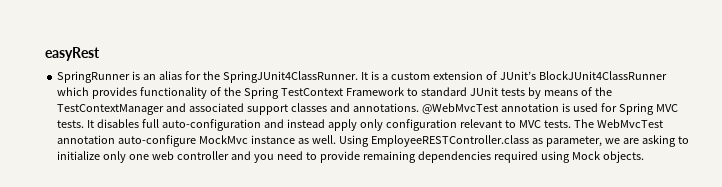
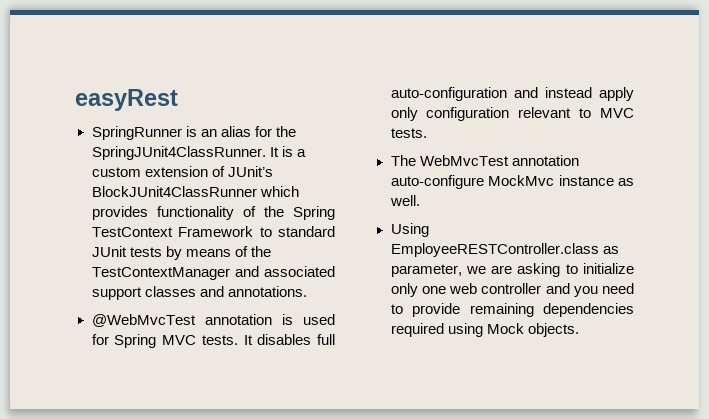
- It is a custom extension of JUnit’s BlockJUnit4ClassRunner which provides functionality of the Spring TestContext Framework to standard JUnit tests by means of the TestContextManager and associated support classes and annotations. @WebMvcTest annotation is used for Spring MVC tests.
+ It is a custom extension of JUnit’s BlockJUnit4ClassRunner which provides functionality of the Spring TestContext Framework to standard JUnit tests by means of the TestContextManager and associated support classes and annotations.
+ @WebMvcTest annotation is used for Spring MVC tests.
- It disables full auto-configuration and instead apply only configuration relevant to MVC tests. The WebMvcTest annotation auto-configure MockMvc instance as well. Using EmployeeRESTController.class as parameter, we are asking to initialize only one web controller and you need to provide remaining dependencies required using Mock objects.
+ It disables full auto-configuration and instead apply only configuration relevant to MVC tests.
+ The WebMvcTest annotation auto-configure MockMvc instance as well.
+ Using EmployeeRESTController.class as parameter, we are asking to initialize only one web controller and you need to provide remaining dependencies required using Mock objects.

